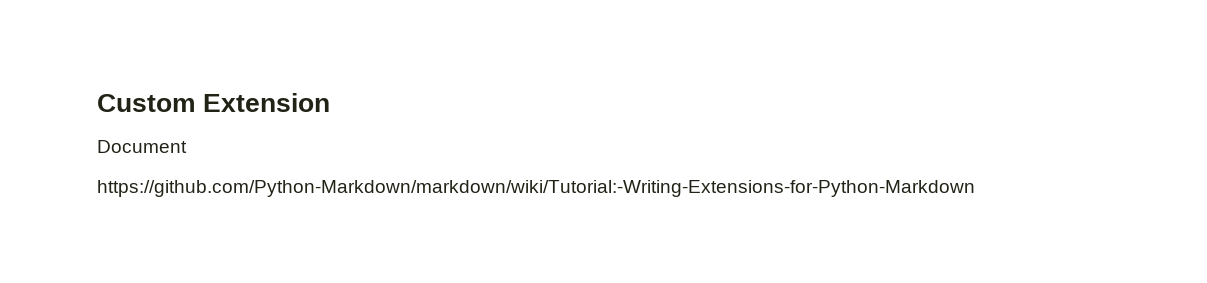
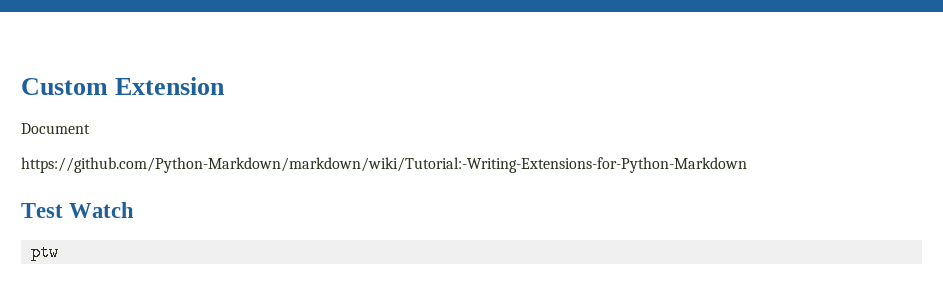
+ Test Watch
+ ptw

